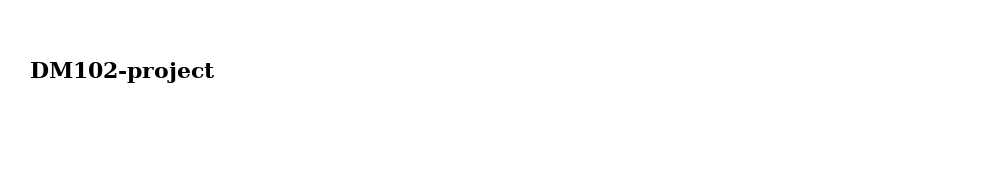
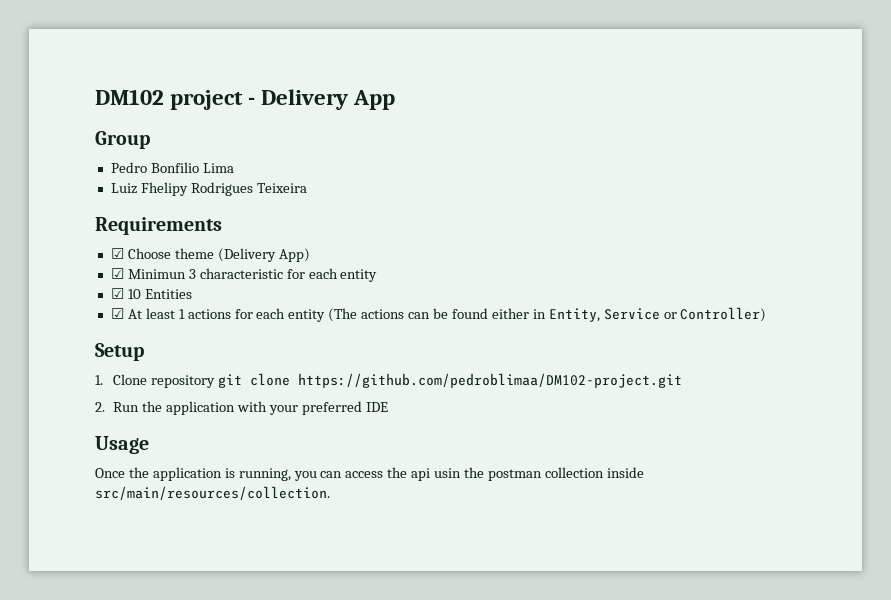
- DM102-project
+ DM102 project - Delivery App
+ Group
+ Pedro Bonfilio Lima
+ Luiz Fhelipy Rodrigues Teixeira
+ Requirements
+ ☑ Choose theme (Delivery App)
+ ☑ Minimun 3 characteristic for each entity
+ ☑ 10 Entities
+ ☑ At least 1 actions for each entity (The actions can be found either in Entity, Service or Controller)
+ Setup
+ 1. Clone repository git clone https://github.com/pedroblimaa/DM102-project.git
+ 2. Run the application with your preferred IDE
+ Usage
+ Once the application is running, you can access the api usin the postman collection inside src/main/resources/collection.

